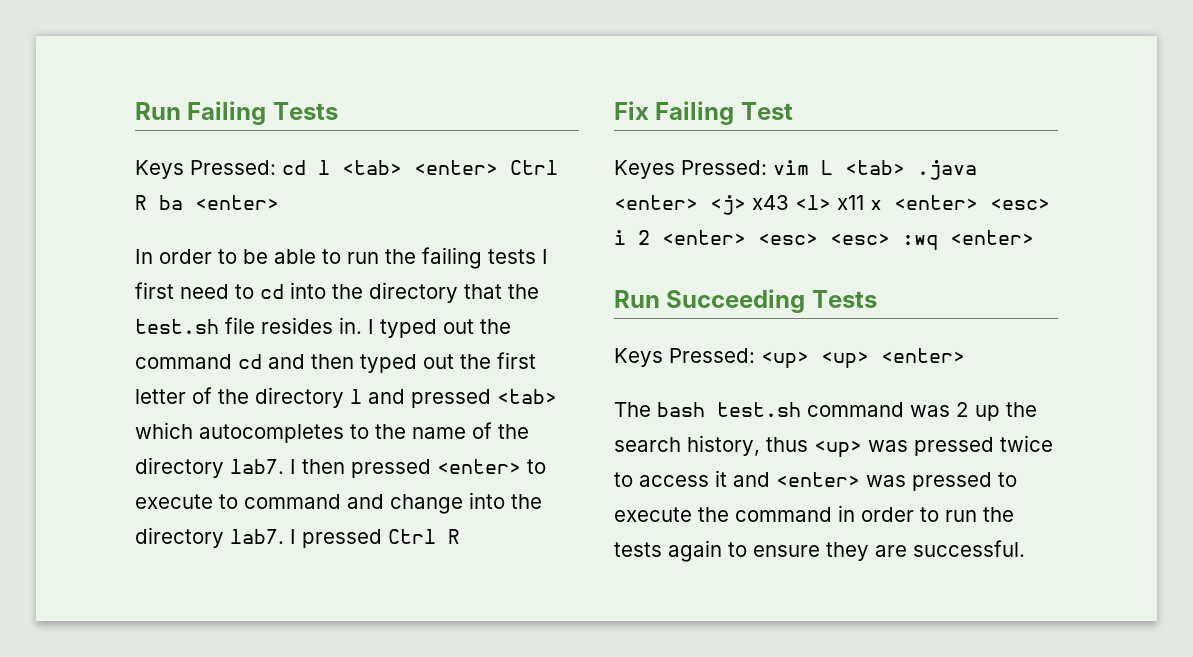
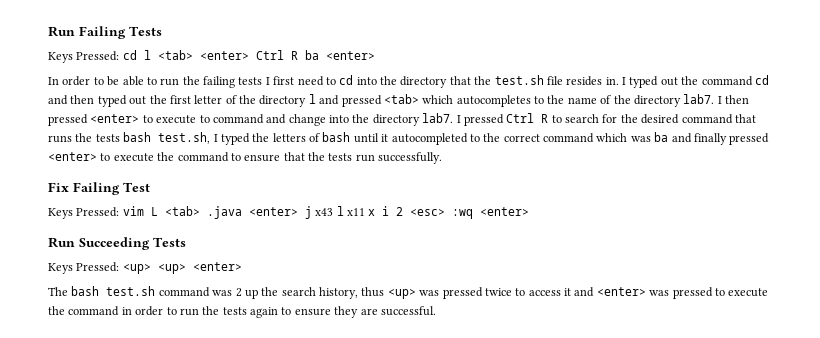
- I pressed Ctrl R
+ I pressed Ctrl R to search for the desired command that runs the tests bash test.sh, I typed the letters of bash until it autocompleted to the correct command which was ba and finally pressed <enter> to execute the command to ensure that the tests run successfully.
- Keyes Pressed: vim L <tab> .java <enter> <j> x43 <l> x11 x <enter> <esc> i 2 <enter> <esc> <esc> :wq <enter>
+ Keys Pressed: vim L <tab> .java <enter> j x43 l x11 x i 2 <esc> :wq <enter>

